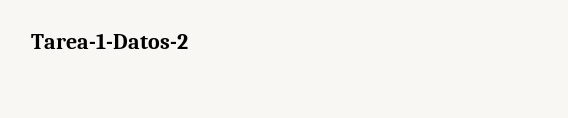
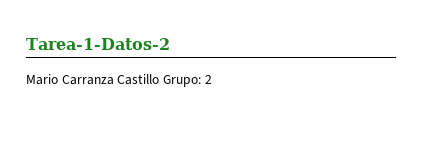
+ Mario Carranza Castillo Grupo: 2

